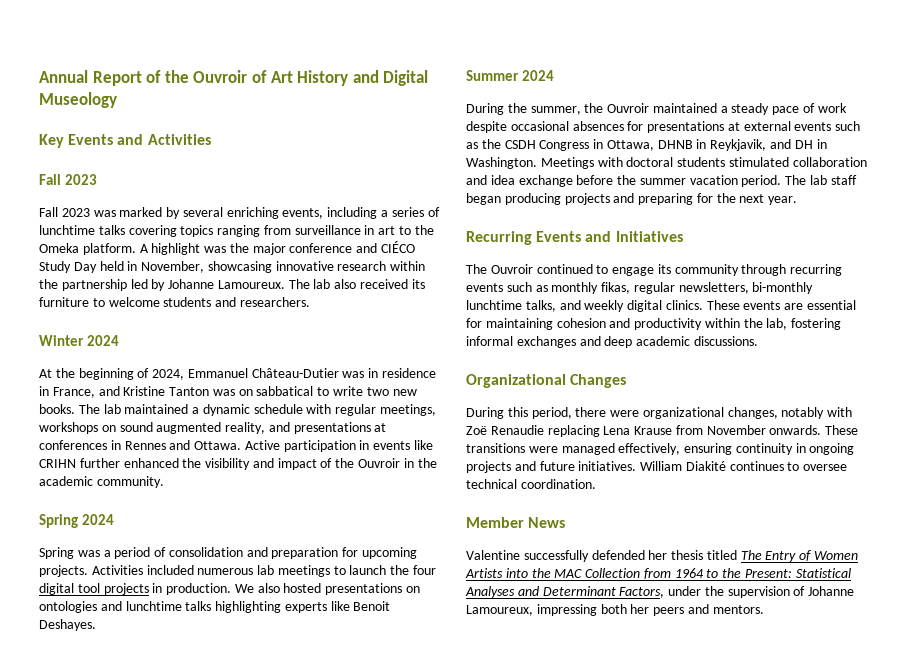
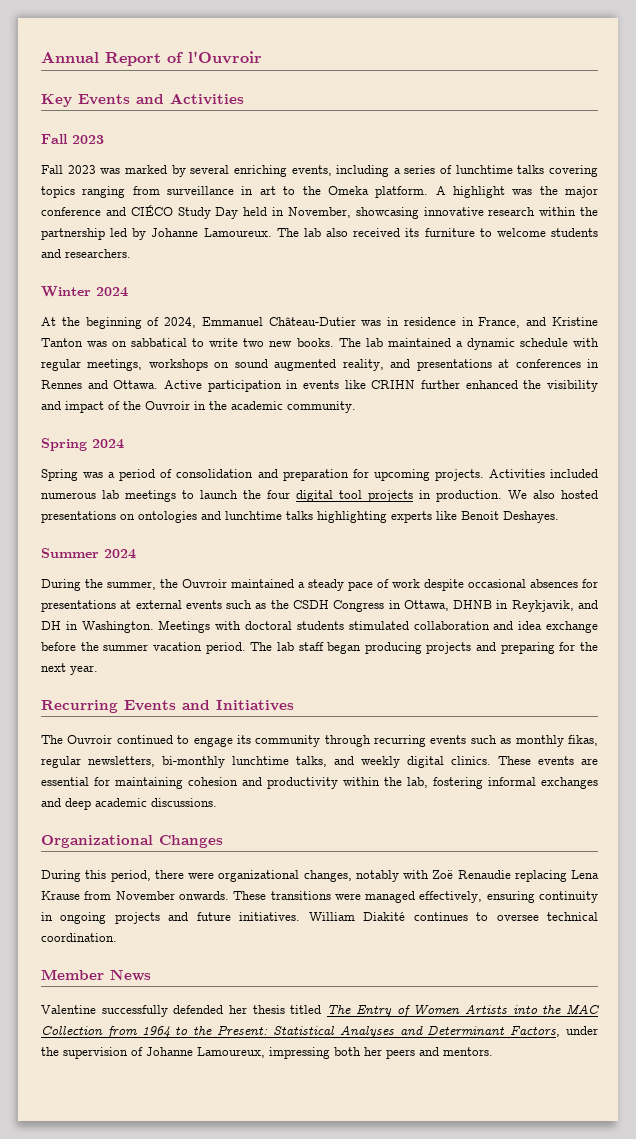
- Annual Report of the Ouvroir of Art History and Digital Museology
+ Annual Report of l'Ouvroir

